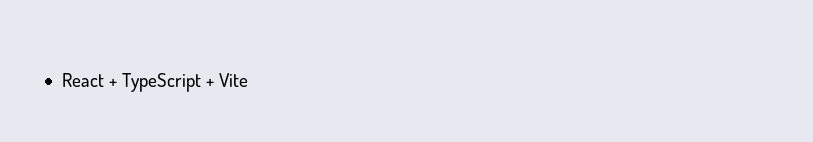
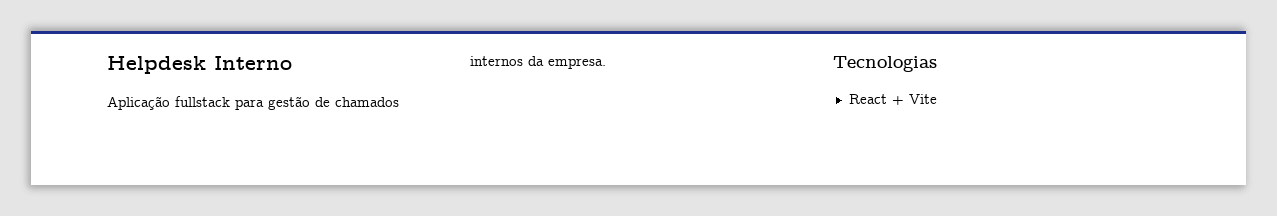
- React + TypeScript + Vite
+ Helpdesk Interno
+ Aplicação fullstack para gestão de chamados internos da empresa.
+ Tecnologias
+ React + Vite

